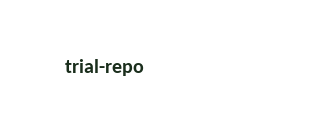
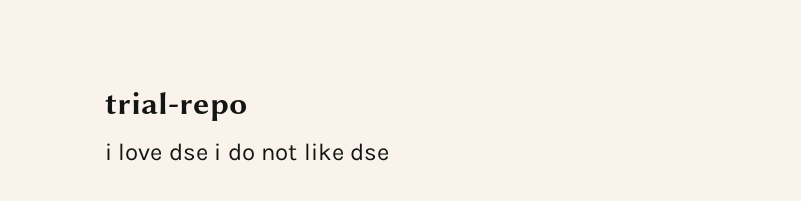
+ i love dse i do not like dse

